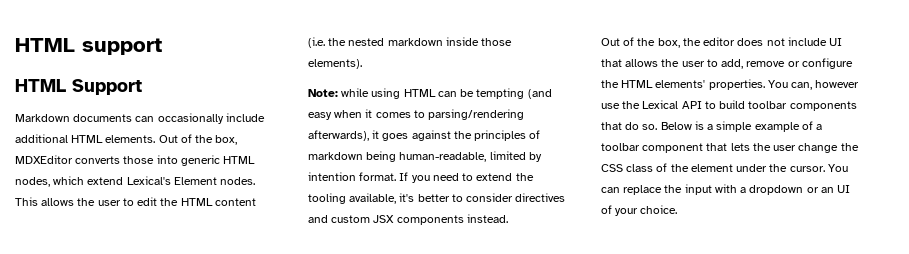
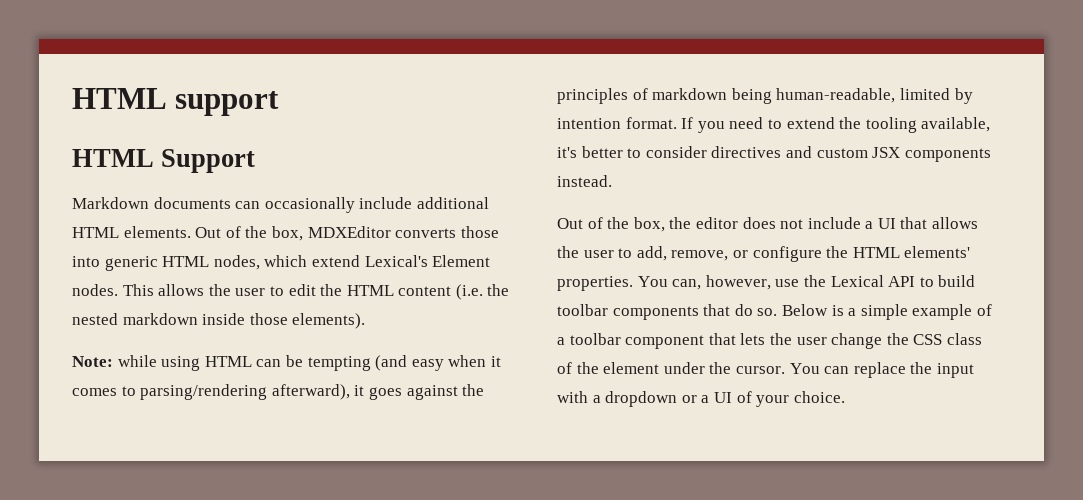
- Note: while using HTML can be tempting (and easy when it comes to parsing/rendering afterwards), it goes against the principles of markdown being human-readable, limited by intention format.
+ Note: while using HTML can be tempting (and easy when it comes to parsing/rendering afterward), it goes against the principles of markdown being human-readable, limited by intention format.
- Out of the box, the editor does not include UI that allows the user to add, remove or configure the HTML elements' properties.
+ Out of the box, the editor does not include a UI that allows the user to add, remove, or configure the HTML elements' properties.
- You can, however use the Lexical API to build toolbar components that do so.
+ You can, however, use the Lexical API to build toolbar components that do so.
- You can replace the input with a dropdown or an UI of your choice.
+ You can replace the input with a dropdown or a UI of your choice.

